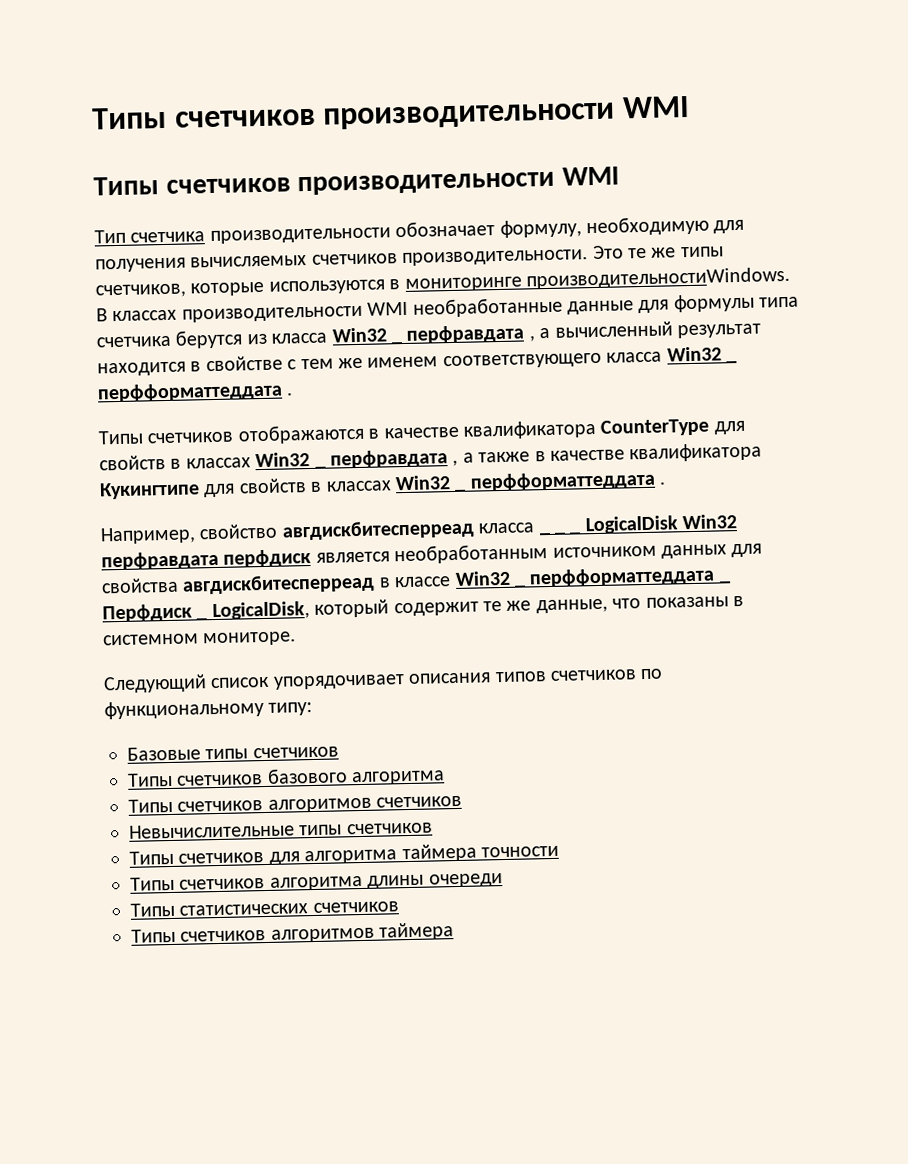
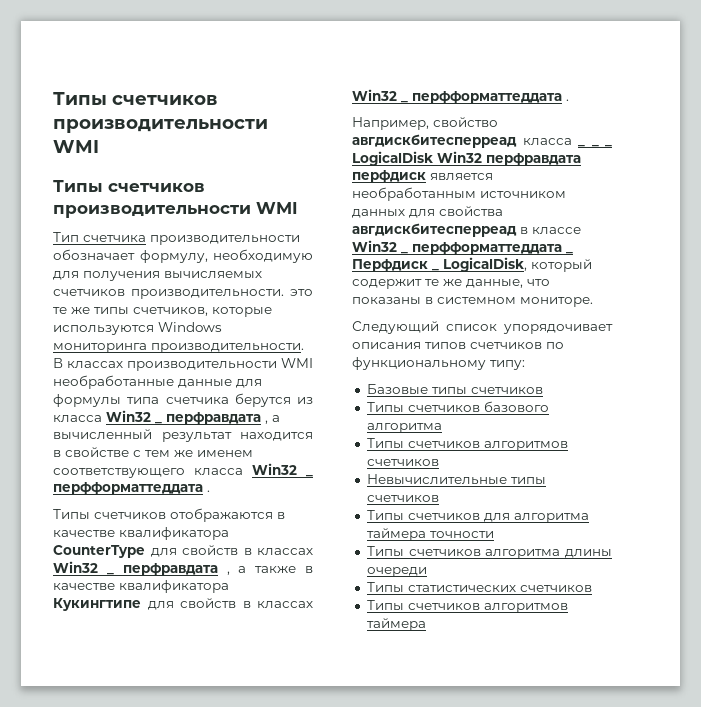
- Тип счетчика производительности обозначает формулу, необходимую для получения вычисляемых счетчиков производительности. Это те же типы счетчиков, которые используются в мониторинге производительностиWindows.
+ Тип счетчика производительности обозначает формулу, необходимую для получения вычисляемых счетчиков производительности. это те же типы счетчиков, которые используются Windows мониторинга производительности.

